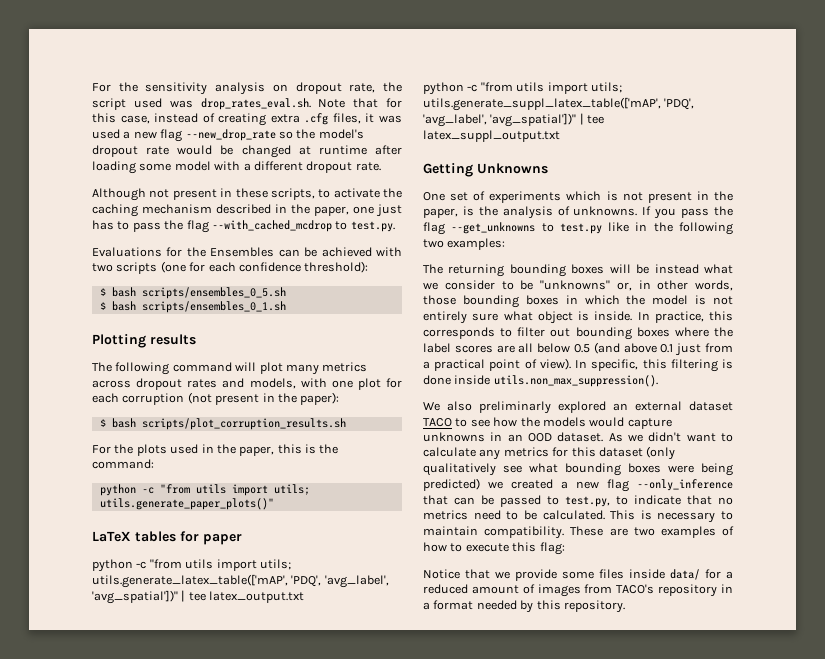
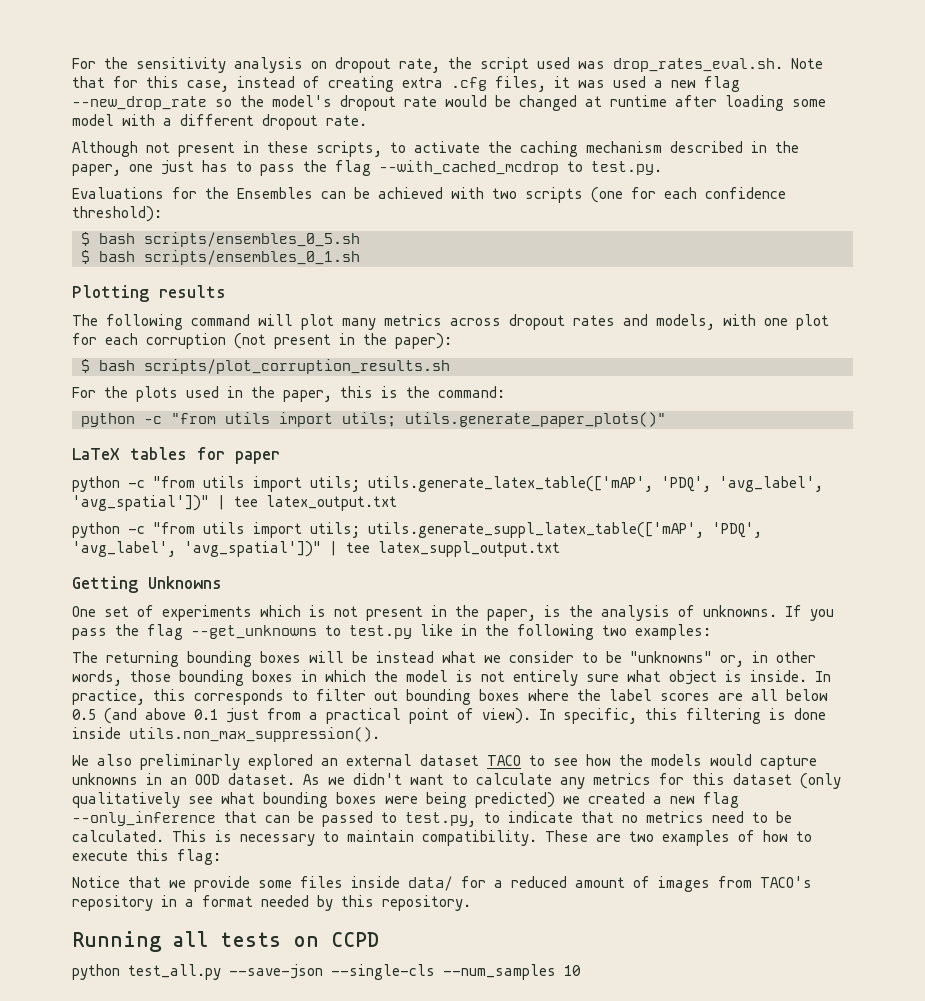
+ Running all tests on CCPD
+ python test_all.py --save-json --single-cls --num_samples 10

